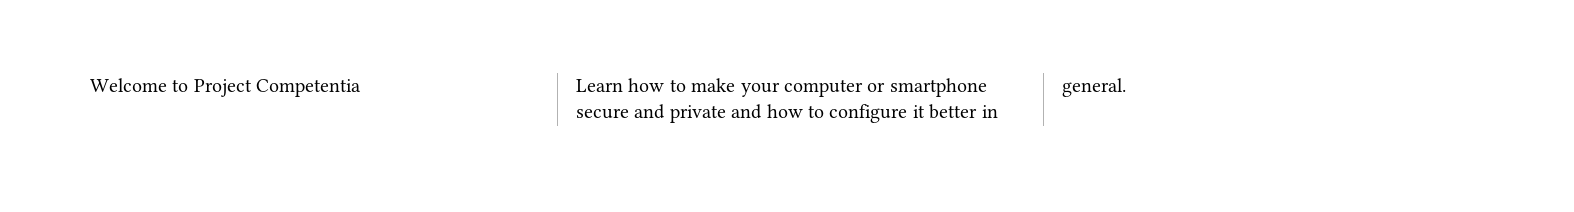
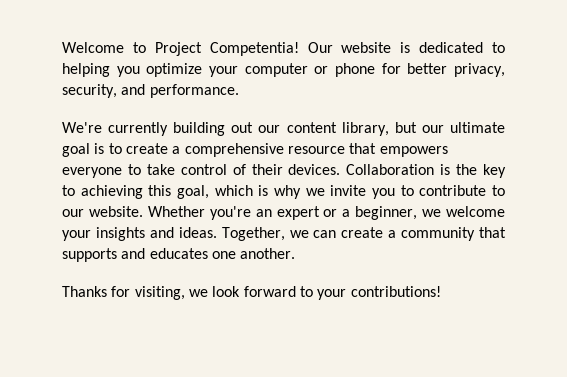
- Welcome to Project Competentia
- Learn how to make your computer or smartphone secure and private and how to configure it better in general.
+ Welcome to Project Competentia! Our website is dedicated to helping you optimize your computer or phone for better privacy, security, and performance.
+ We're currently building out our content library, but our ultimate goal is to create a comprehensive resource that empowers everyone to take control of their devices. Collaboration is the key to achieving this goal, which is why we invite you to contribute to our website. Whether you're an expert or a beginner, we welcome your insights and ideas. Together, we can create a community that supports and educates one another.
+ Thanks for visiting, we look forward to your contributions!

